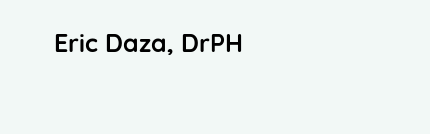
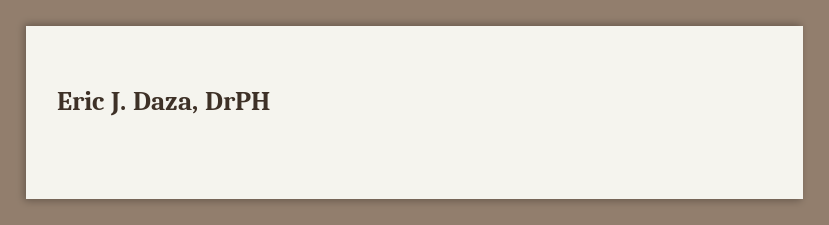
- Eric Daza, DrPH
+ Eric J. Daza, DrPH

